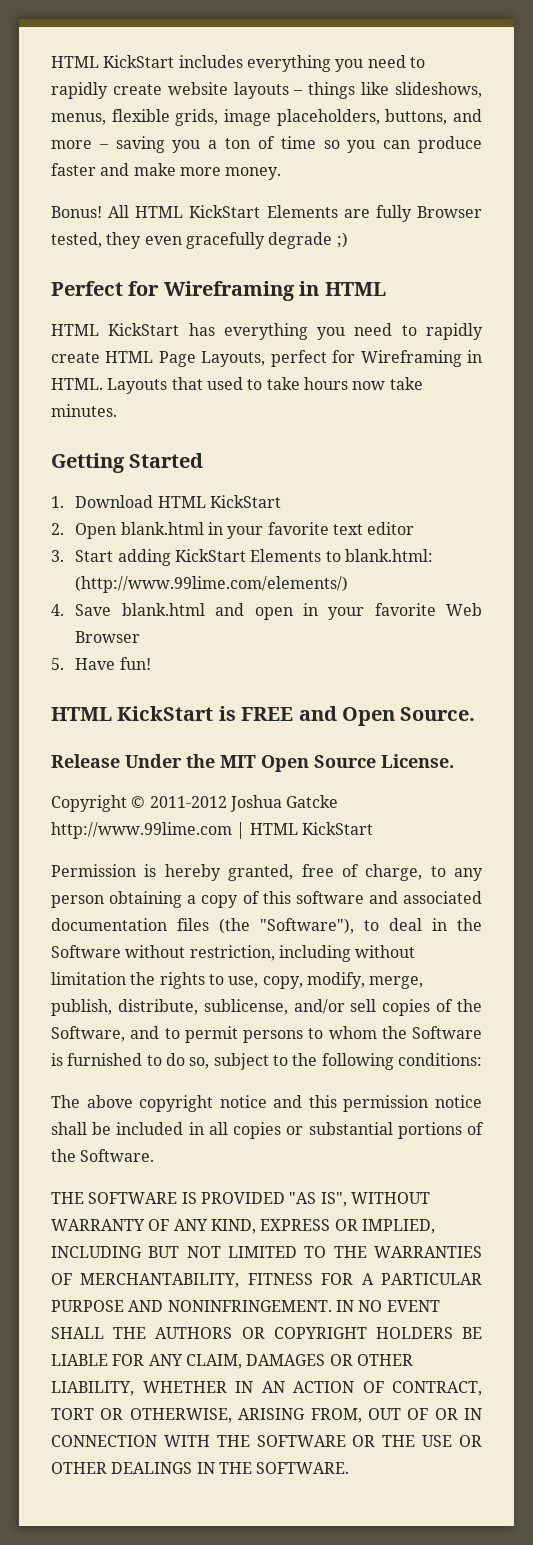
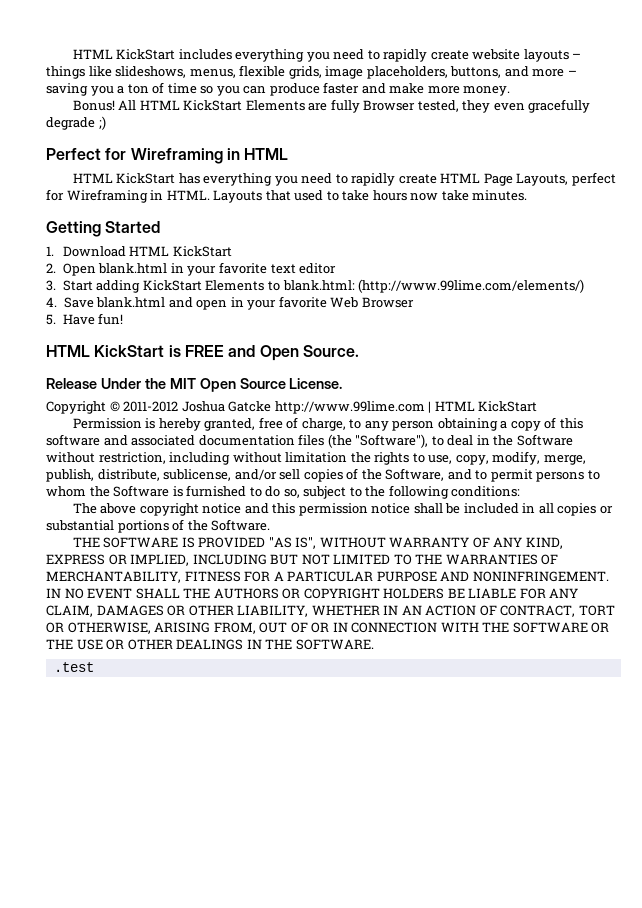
+ .test

